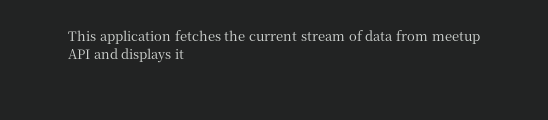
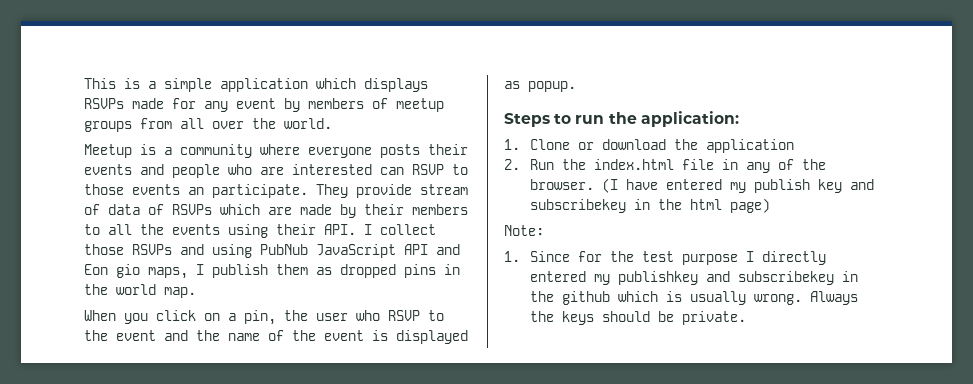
- This application fetches the current stream of data from meetup API and displays it
+ This is a simple application which displays RSVPs made for any event by members of meetup groups from all over the world.
+ Meetup is a community where everyone posts their events and people who are interested can RSVP to those events an participate. They provide stream of data of RSVPs which are made by their members to all the events using their API. I collect those RSVPs and using PubNub JavaScript API and Eon gio maps, I publish them as dropped pins in the world map.
+ When you click on a pin, the user who RSVP to the event and the name of the event is displayed as popup.
+ Steps to run the application:
+ 1. Clone or download the application
+ 2. Run the index.html file in any of the browser. (I have entered my publish key and subscribekey in the html page)
+ Note:
+ 1. Since for the test purpose I directly entered my publishkey and subscribekey in the github which is usually wrong. Always the keys should be private.

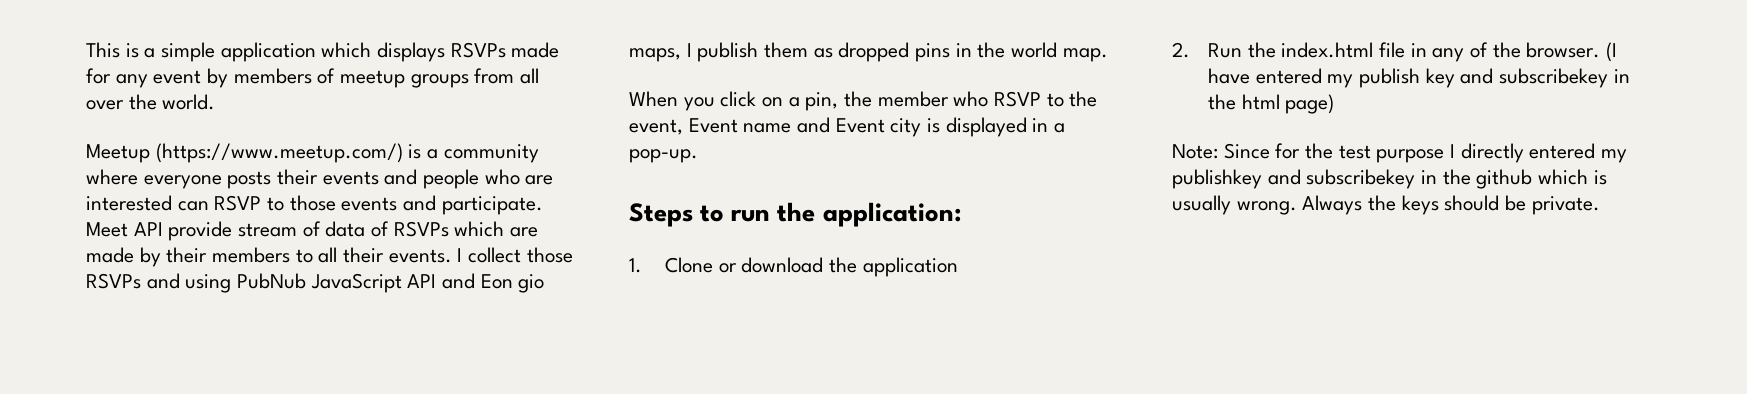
- Meetup is a community where everyone posts their events and people who are interested can RSVP to those events an participate. They provide stream of data of RSVPs which are made by their members to all the events using their API. I collect those RSVPs and using PubNub JavaScript API and Eon gio maps, I publish them as dropped pins in the world map.
+ Meetup (https://www.meetup.com/) is a community where everyone posts their events and people who are interested can RSVP to those events and participate. Meet API provide stream of data of RSVPs which are made by their members to all their events. I collect those RSVPs and using PubNub JavaScript API and Eon gio maps, I publish them as dropped pins in the world map.
- When you click on a pin, the user who RSVP to the event and the name of the event is displayed as popup.
+ When you click on a pin, the member who RSVP to the event, Event name and Event city is displayed in a pop-up.
- Note:
- 1. Since for the test purpose I directly entered my publishkey and subscribekey in the github which is usually wrong.
+ Note: Since for the test purpose I directly entered my publishkey and subscribekey in the github which is usually wrong.

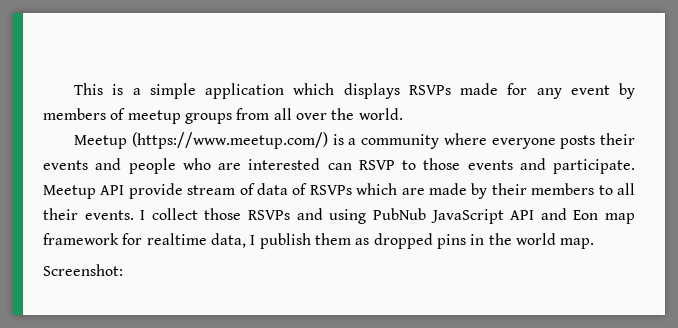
- Meet API provide stream of data of RSVPs which are made by their members to all their events.
+ Meetup API provide stream of data of RSVPs which are made by their members to all their events.
- I collect those RSVPs and using PubNub JavaScript API and Eon gio maps, I publish them as dropped pins in the world map.
+ I collect those RSVPs and using PubNub JavaScript API and Eon map framework for realtime data, I publish them as dropped pins in the world map.
- When you click on a pin, the member who RSVP to the event, Event name and Event city is displayed in a pop-up.
- Steps to run the application:
- 1. Clone or download the application
- 2. Run the index.html file in any of the browser. (I have entered my publish key and subscribekey in the html page)
- Note: Since for the test purpose I directly entered my publishkey and subscribekey in the github which is usually wrong. Always the keys should be private.
+ Screenshot:

